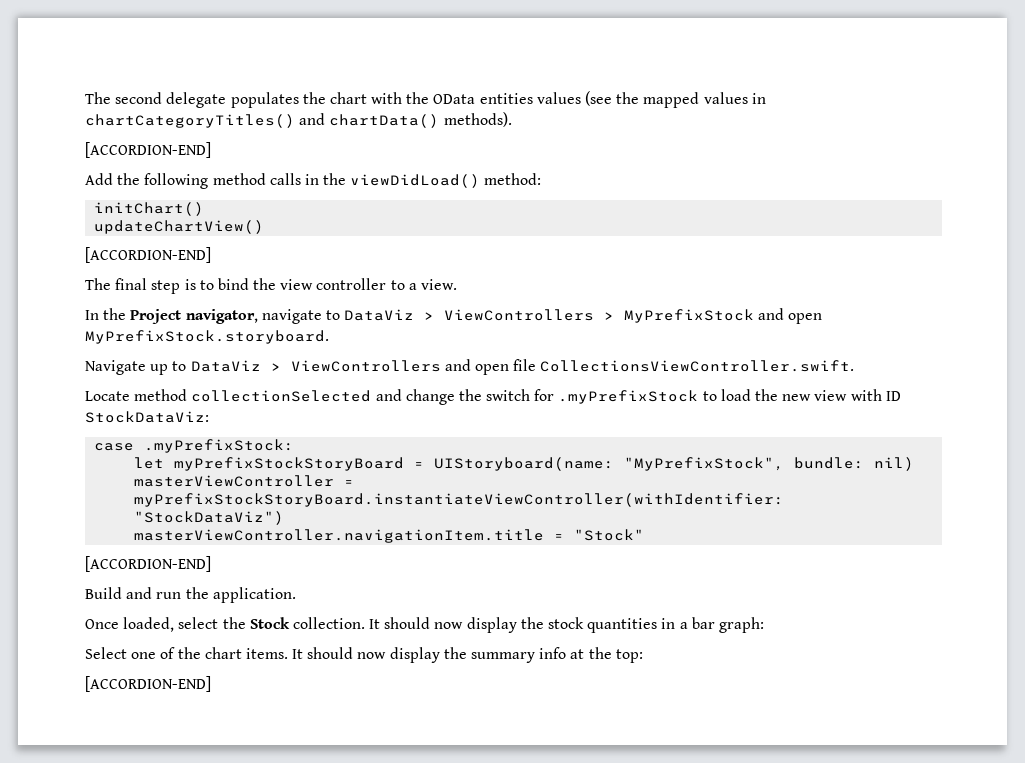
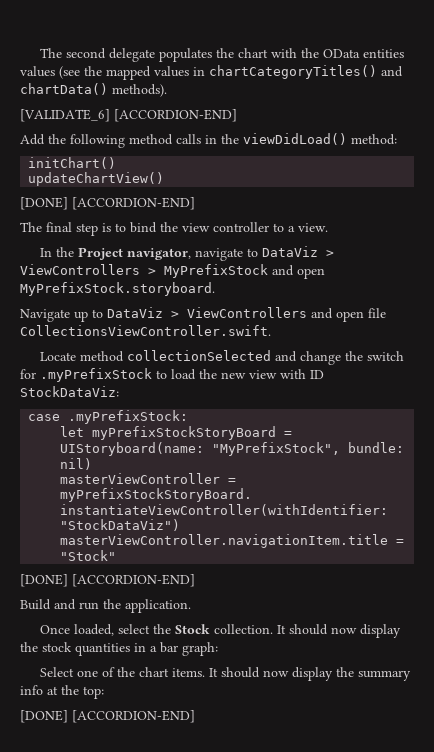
  The second delegate populates the chart with the OData entities values (see the mapped values in chartCategoryTitles() and chartData() methods).
- [ACCORDION-END]
+ [VALIDATE_6] [ACCORDION-END]
  updateChartView()
- [ACCORDION-END]
+ [DONE] [ACCORDION-END]
  masterViewController.navigationItem.title = "Stock"
- [ACCORDION-END]
+ [DONE] [ACCORDION-END]
  It should now display the summary info at the top:
- [ACCORDION-END]
+ [DONE] [ACCORDION-END]

